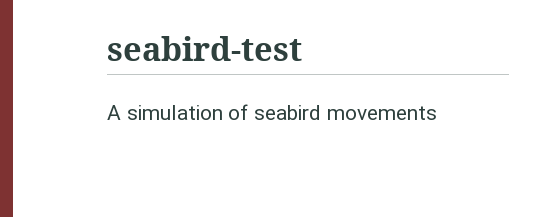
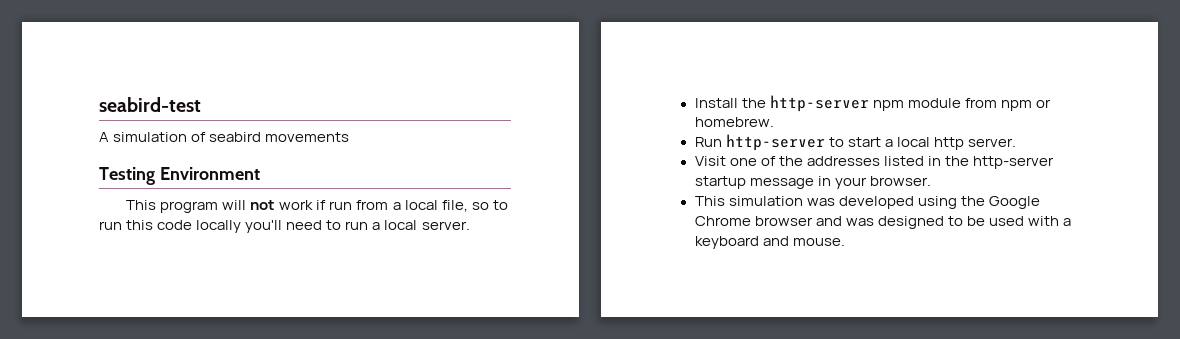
+ Testing Environment
+ This program will not work if run from a local file, so to run this code locally you'll need to run a local server.
+ Install the http-server npm module from npm or homebrew.
+ Run http-server to start a local http server.
+ Visit one of the addresses listed in the http-server startup message in your browser.
+ This simulation was developed using the Google Chrome browser and was designed to be used with a keyboard and mouse.

